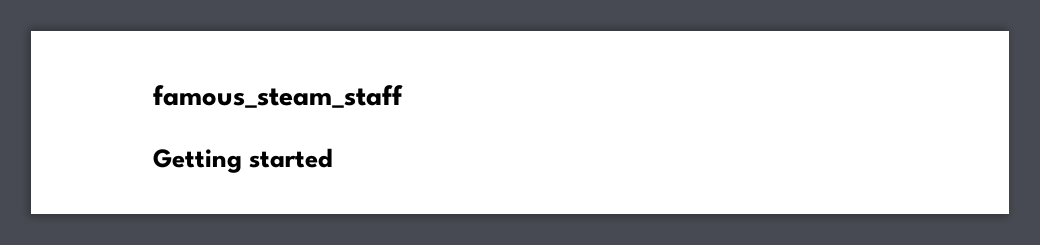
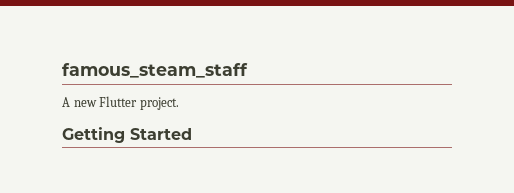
+ A new Flutter project.
- Getting started
+ Getting Started

